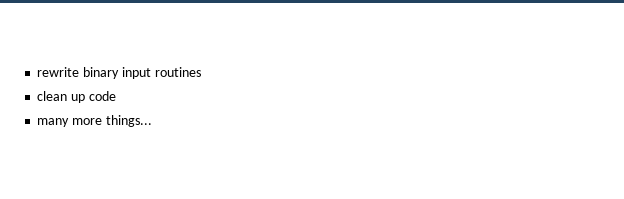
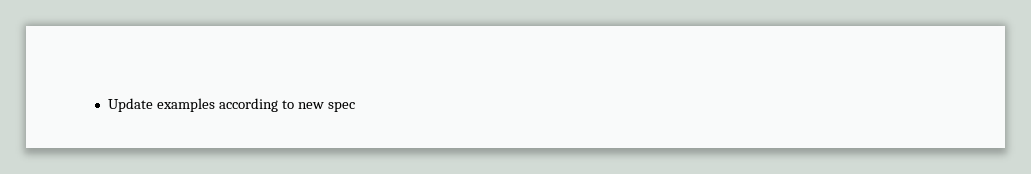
- rewrite binary input routines
- clean up code
- many more things...
+ Update examples according to new spec

